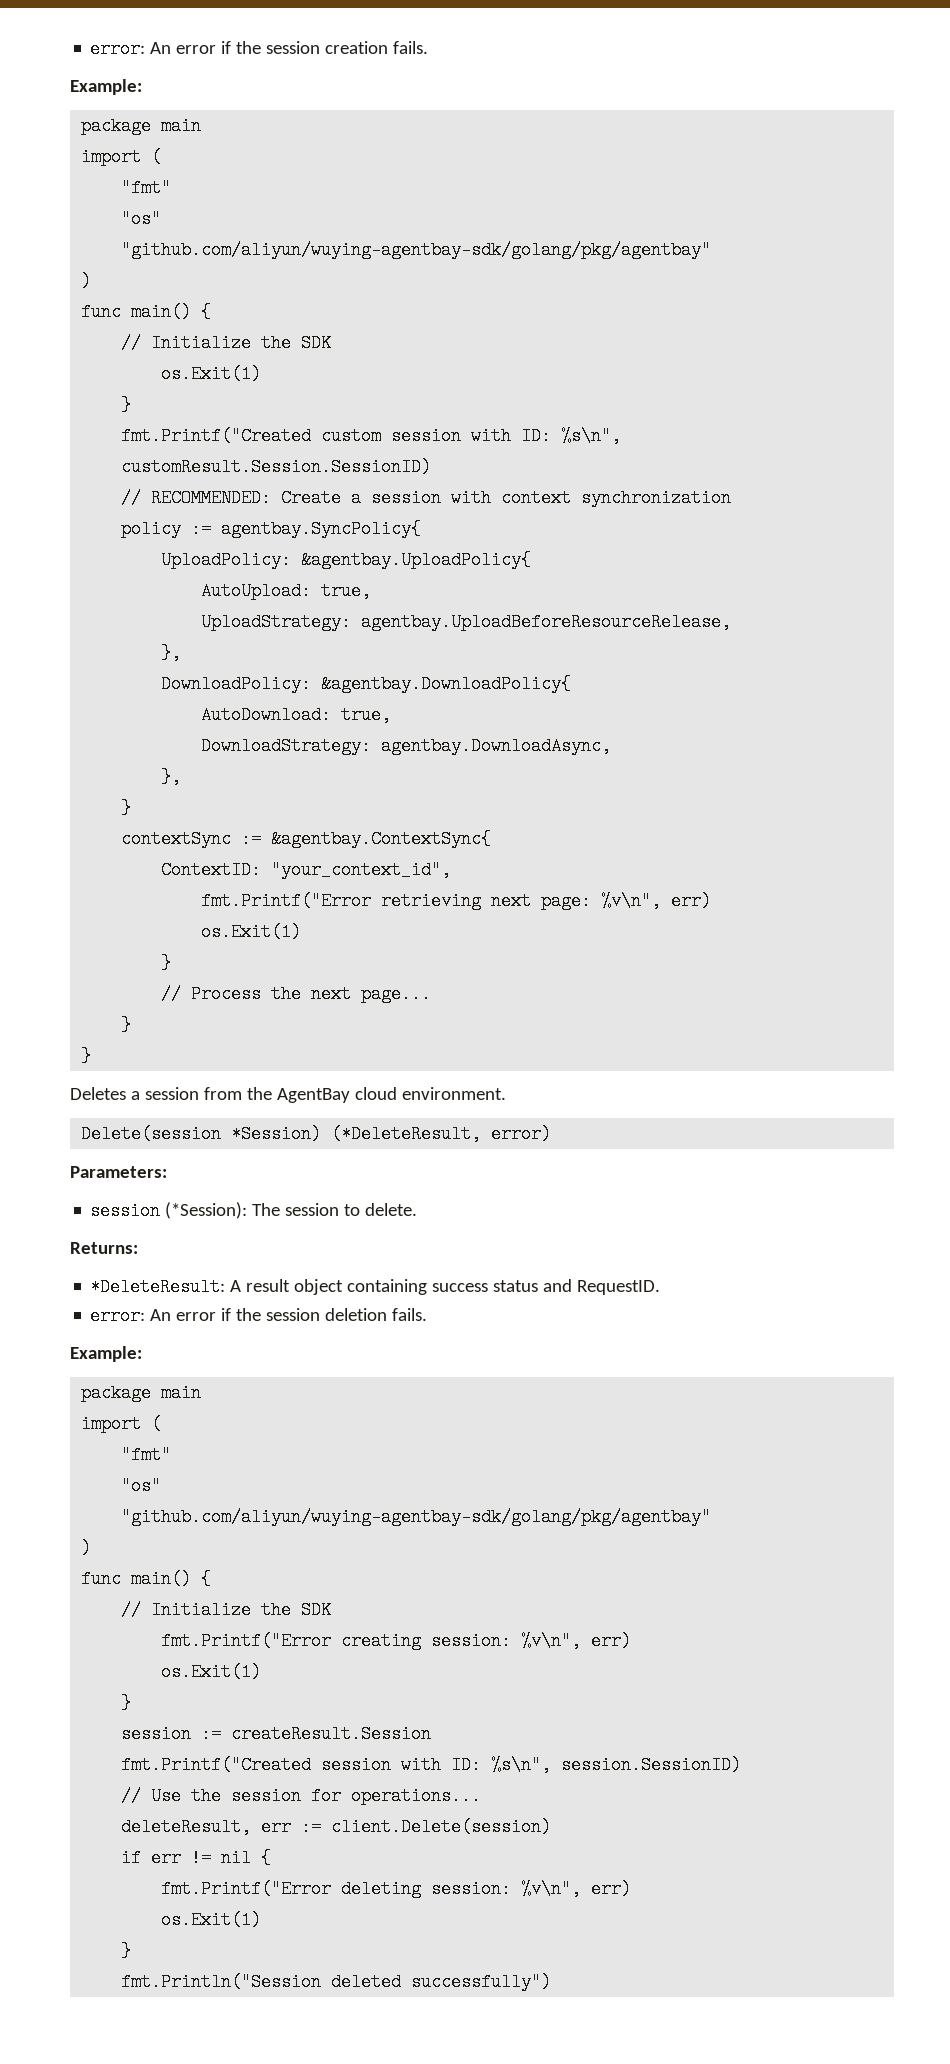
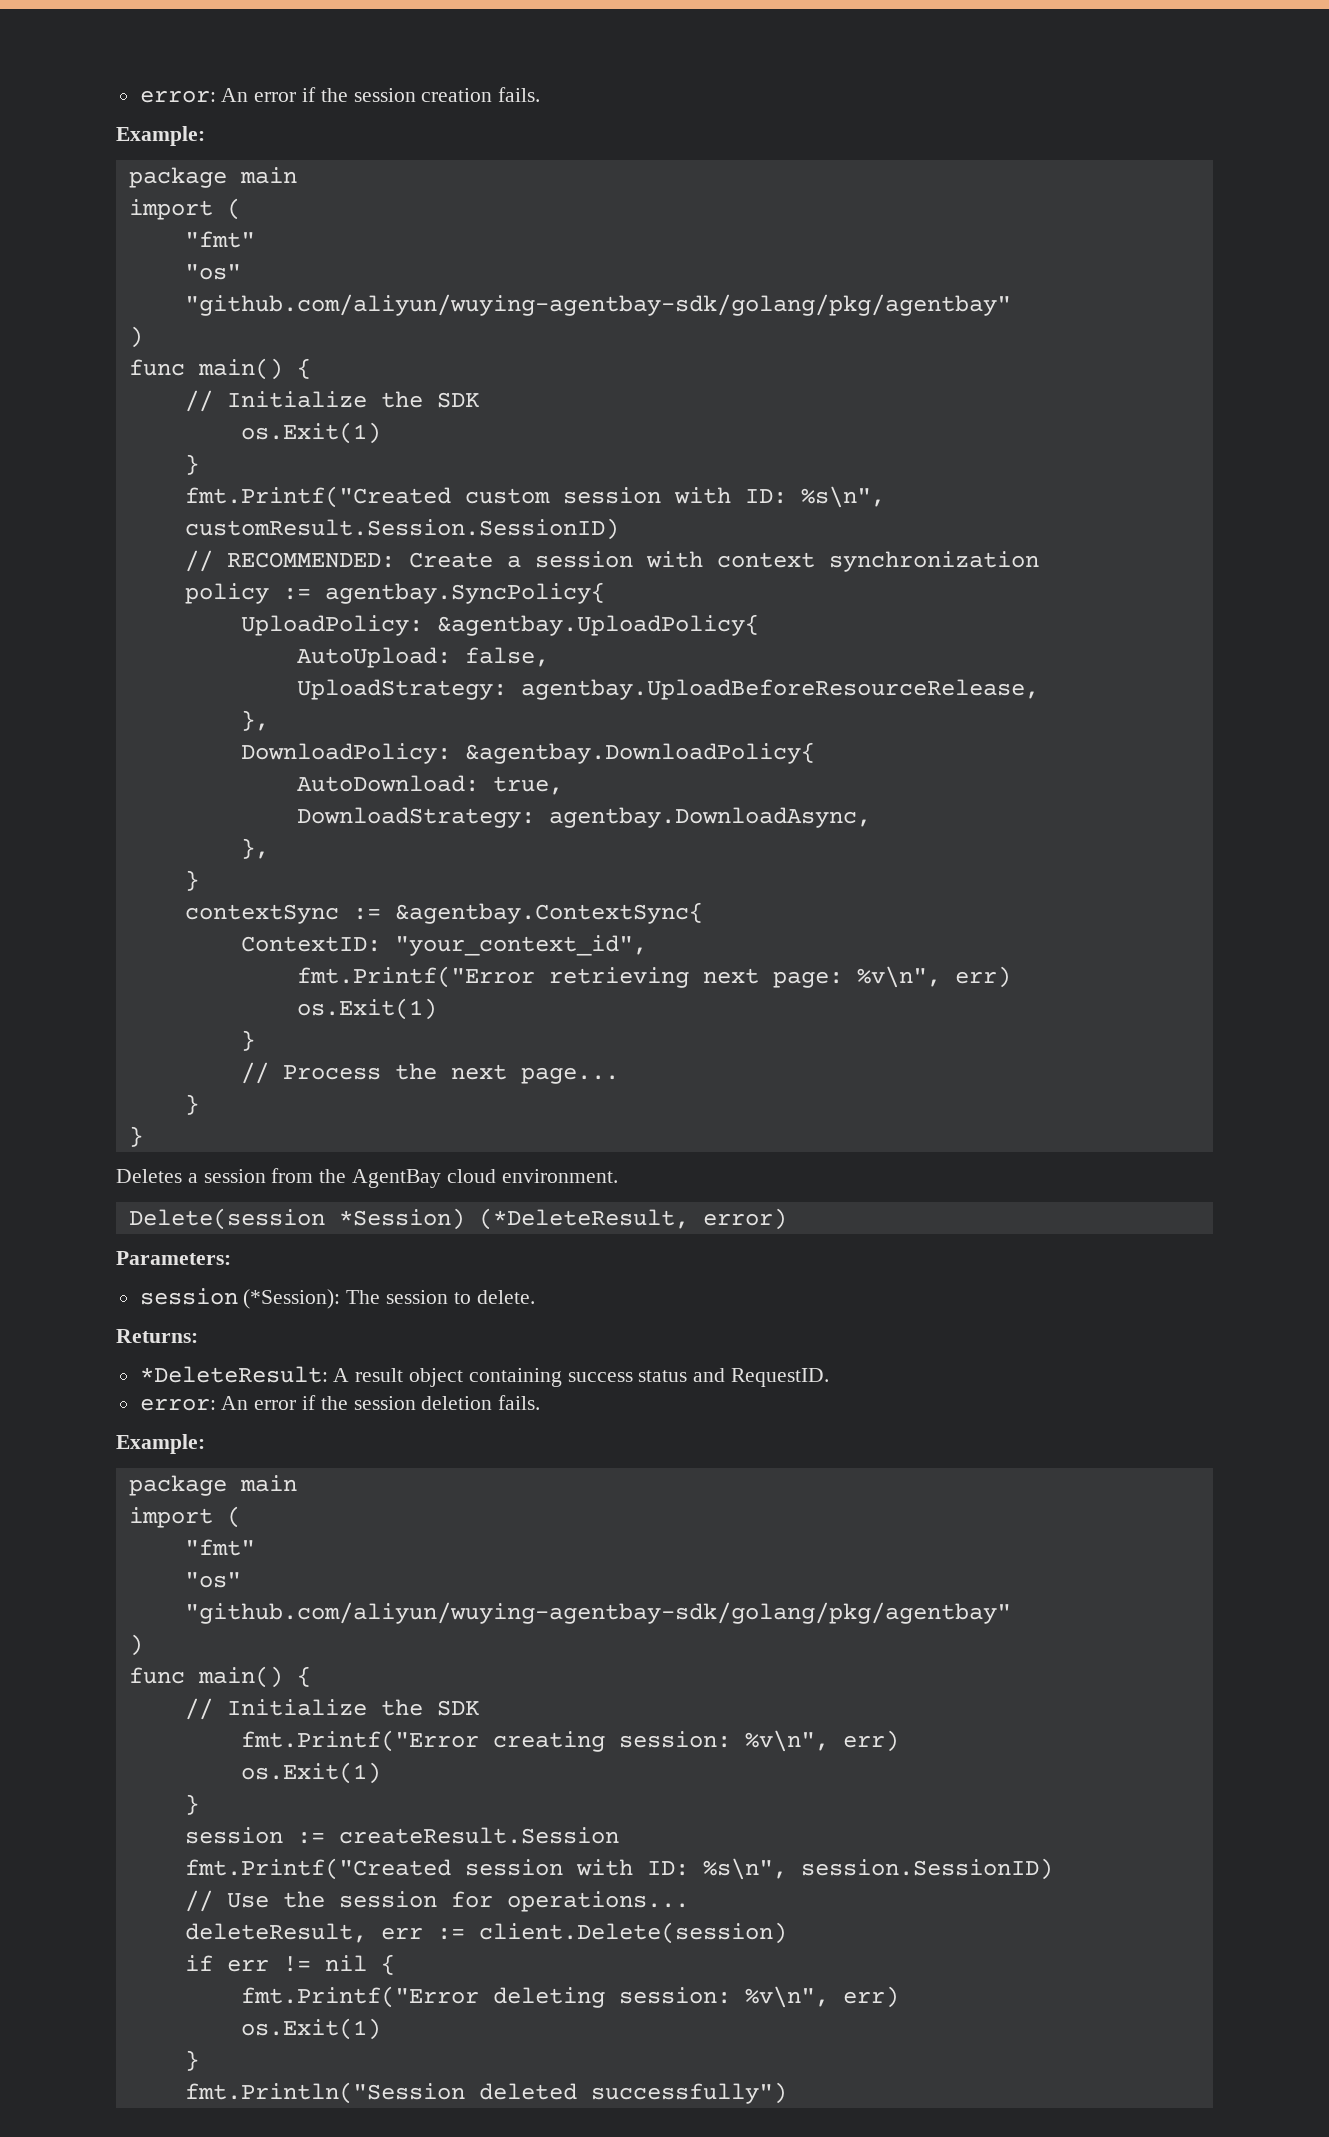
- AutoUpload: true,
+ AutoUpload: false,

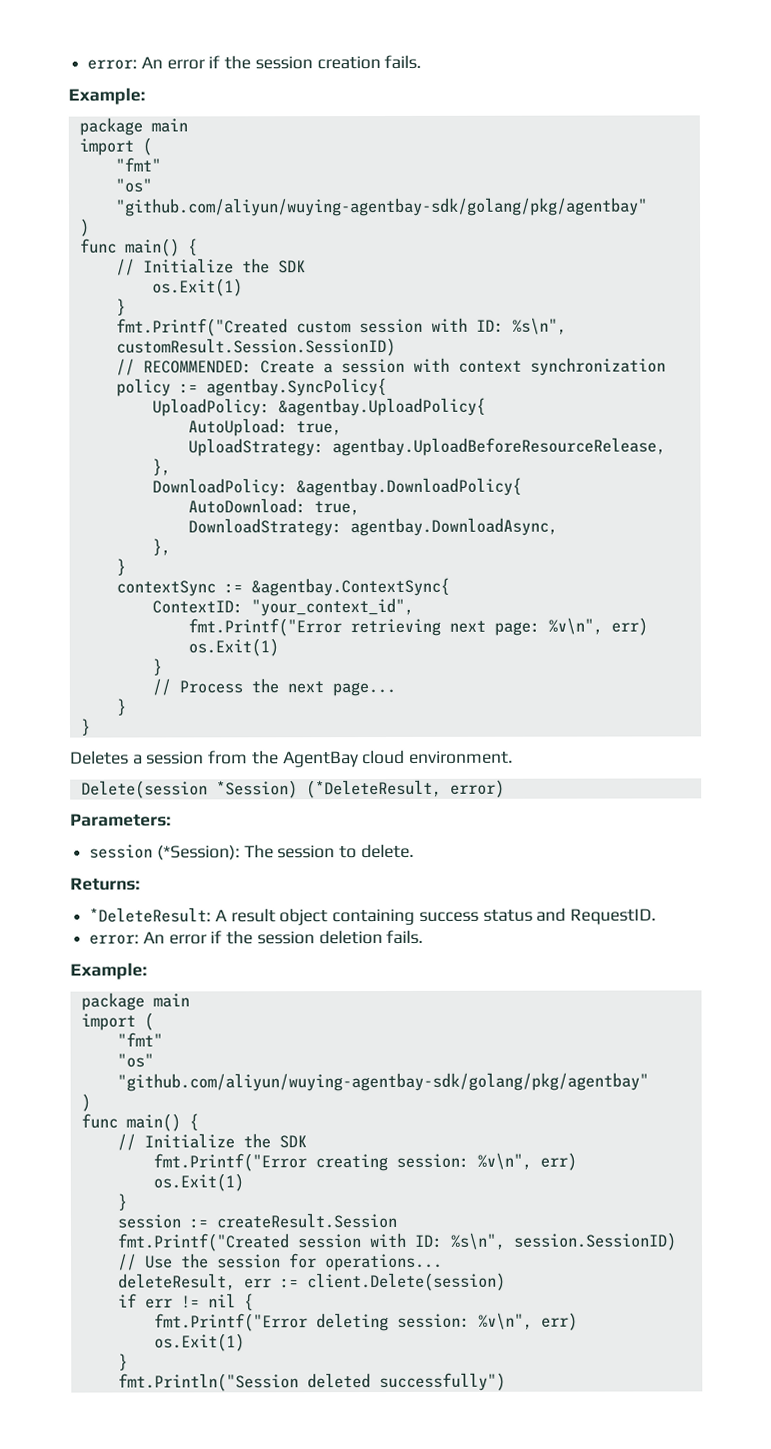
- AutoUpload: false,
+ AutoUpload: true,

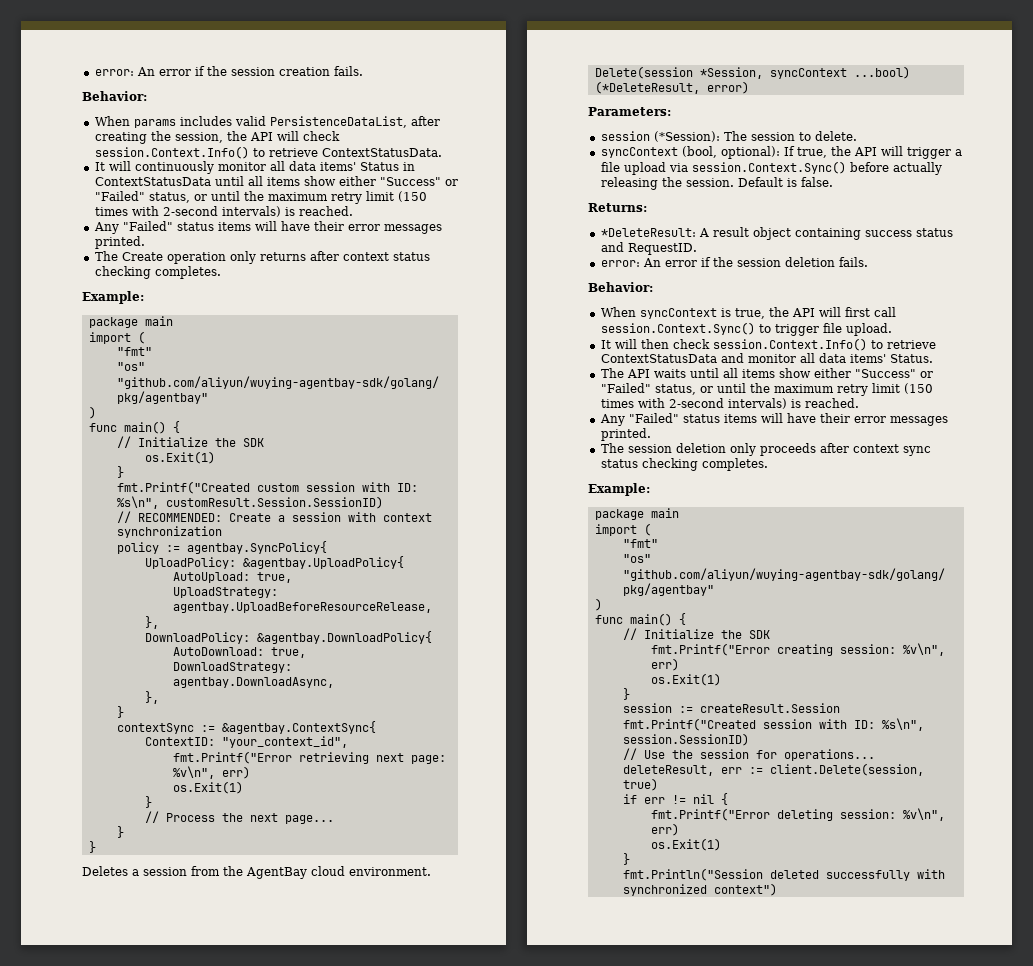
  error: An error if the session creation fails.
+ Behavior:
+ When params includes valid PersistenceDataList, after creating the session, the API will check session.Context.Info() to retrieve ContextStatusData.
+ It will continuously monitor all data items' Status in ContextStatusData until all items show either "Success" or "Failed" status, or until the maximum retry limit (150 times with 2-second intervals) is reached.
+ Any "Failed" status items will have their error messages printed.
+ The Create operation only returns after context status checking completes.
- Delete(session *Session) (*DeleteResult, error)
+ Delete(session *Session, syncContext ...bool) (*DeleteResult, error)
+ syncContext (bool, optional): If true, the API will trigger a file upload via session.Context.Sync() before actually releasing the session. Default is false.
  error: An error if the session deletion fails.
+ Behavior:
+ When syncContext is true, the API will first call session.Context.Sync() to trigger file upload.
+ It will then check session.Context.Info() to retrieve ContextStatusData and monitor all data items' Status.
+ The API waits until all items show either "Success" or "Failed" status, or until the maximum retry limit (150 times with 2-second intervals) is reached.
+ Any "Failed" status items will have their error messages printed.
+ The session deletion only proceeds after context sync status checking completes.
- deleteResult, err := client.Delete(session)
+ deleteResult, err := client.Delete(session, true)
- fmt.Println("Session deleted successfully")
+ fmt.Println("Session deleted successfully with synchronized context")

